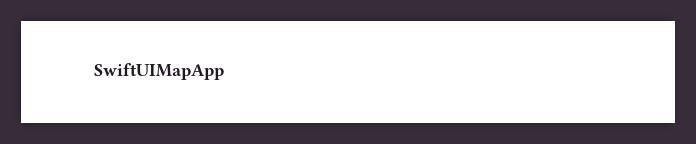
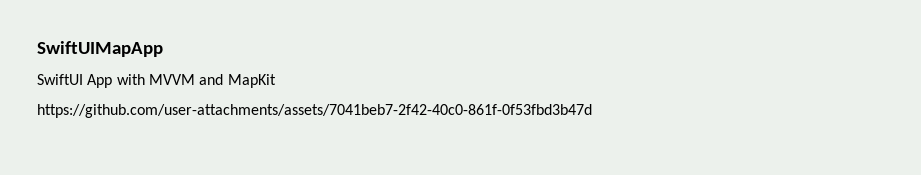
+ SwiftUI App with MVVM and MapKit
+ https://github.com/user-attachments/assets/7041beb7-2f42-40c0-861f-0f53fbd3b47d

